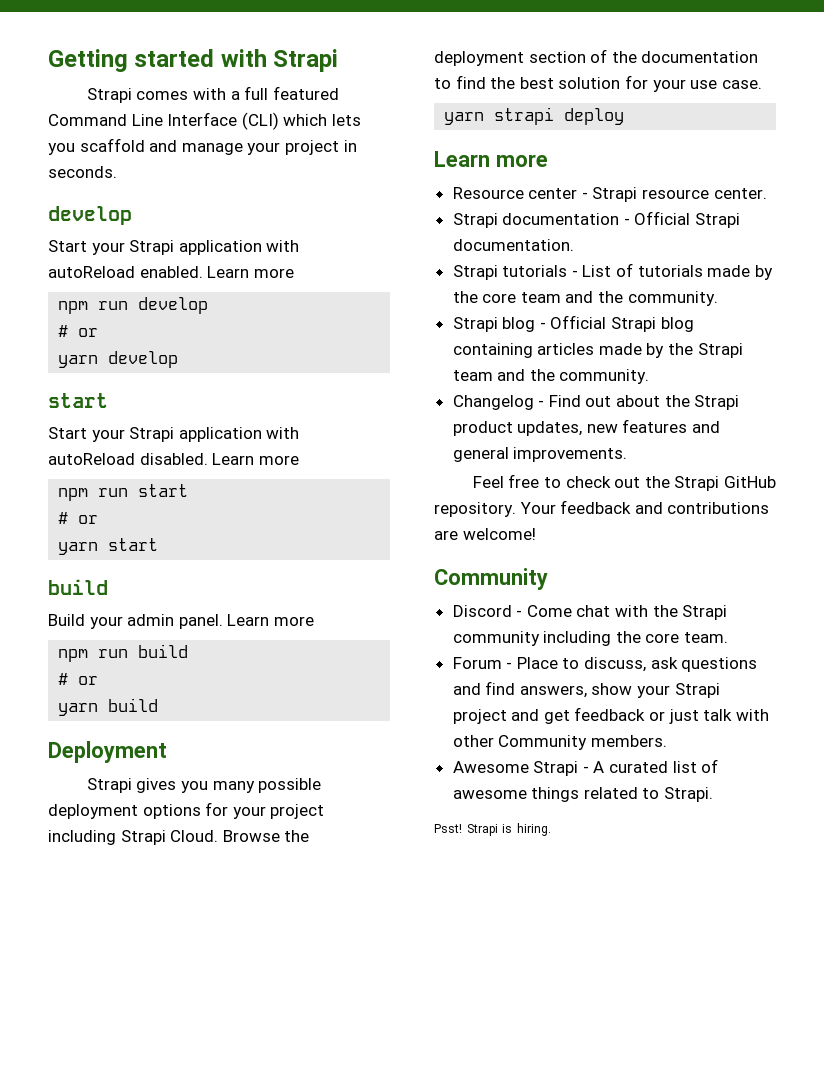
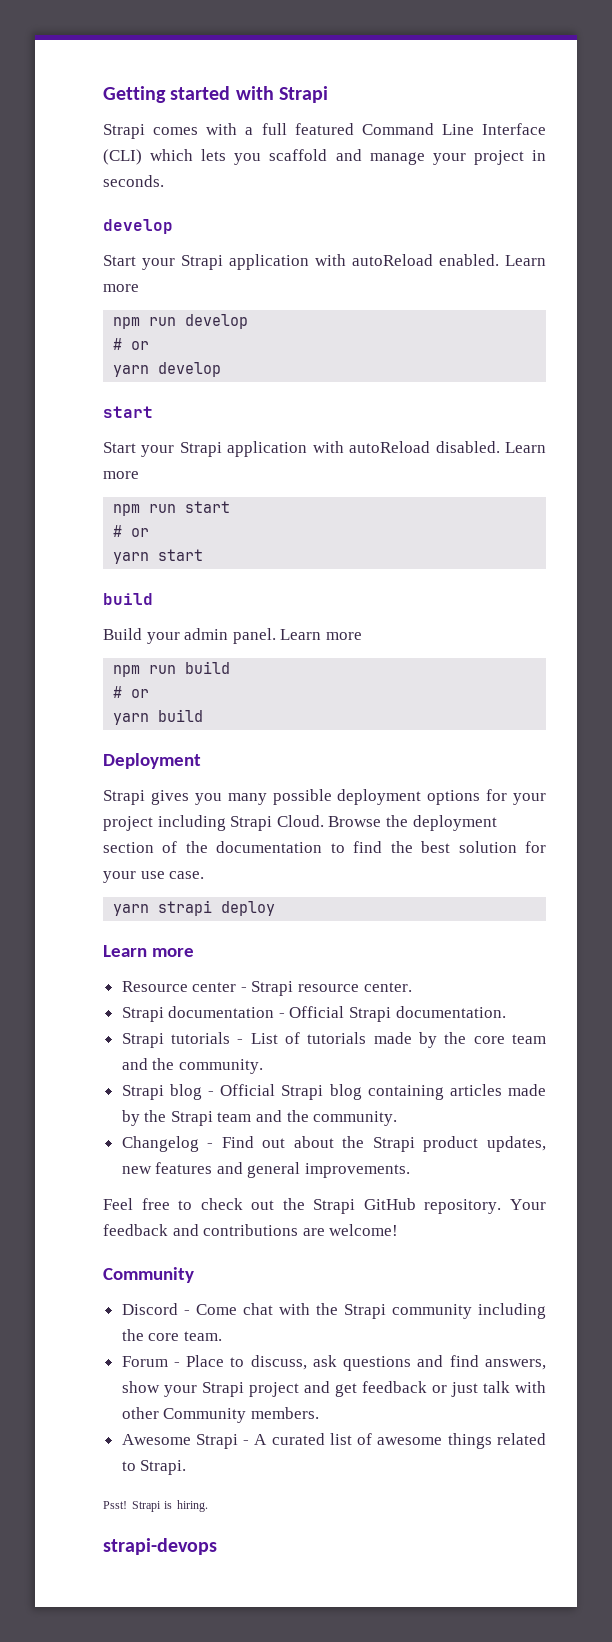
+ strapi-devops

